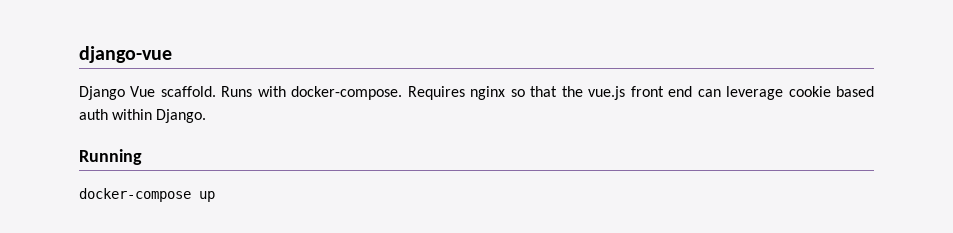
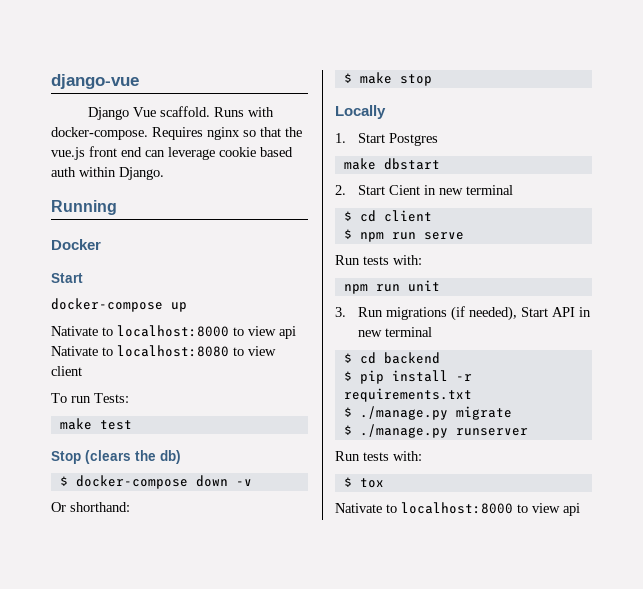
+ Docker
+ Start
+ Nativate to localhost:8000 to view api Nativate to localhost:8080 to view client
+ To run Tests:
+ make test
+ Stop (clears the db)
+ $ docker-compose down -v
+ Or shorthand:
+ $ make stop
+ Locally
+ 1. Start Postgres
+ make dbstart
+ 2. Start Cient in new terminal
+ $ cd client
+ $ npm run serve
+ Run tests with:
+ npm run unit
+ 3. Run migrations (if needed), Start API in new terminal
+ $ cd backend
+ $ pip install -r requirements.txt
+ $ ./manage.py migrate
+ $ ./manage.py runserver
+ Run tests with:
+ $ tox
+ Nativate to localhost:8000 to view api

